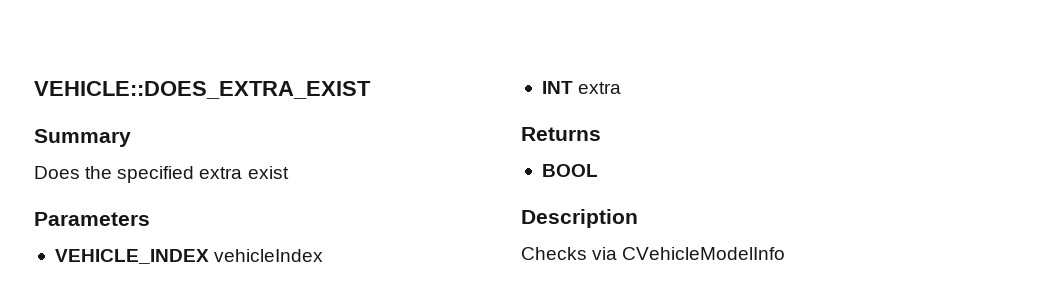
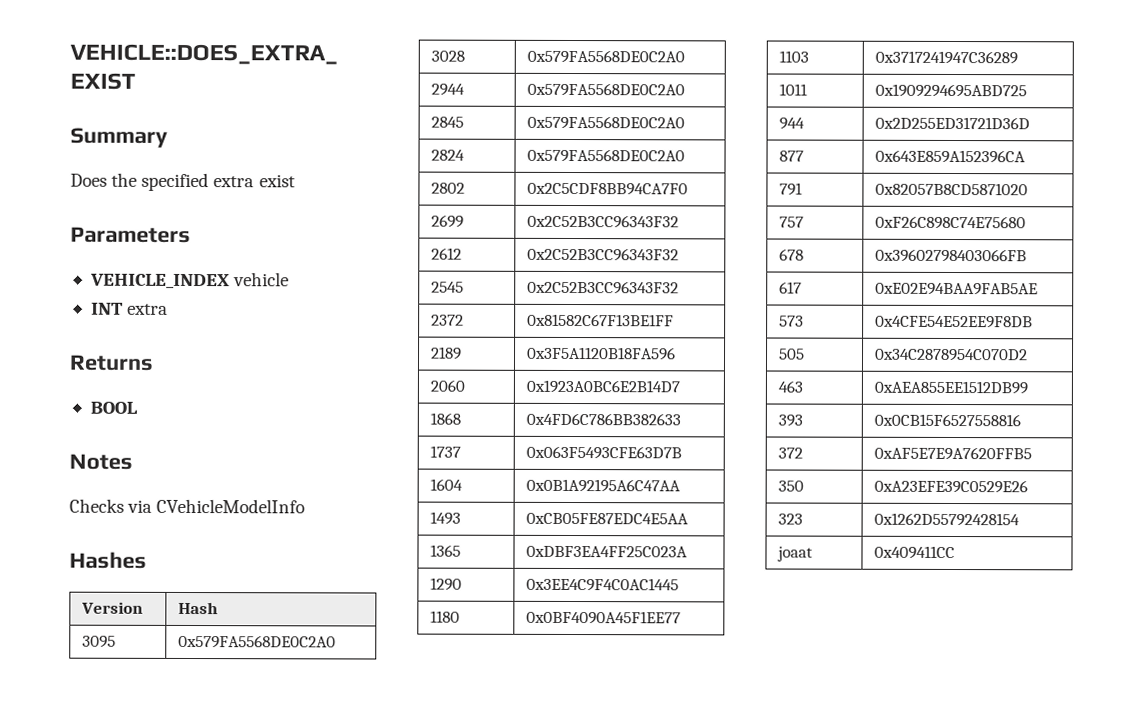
- VEHICLE_INDEX vehicleIndex
+ VEHICLE_INDEX vehicle
- Description
+ Notes
+ Hashes
+ Version | Hash
+ 3095 | 0x579FA5568DE0C2A0
+ 3028 | 0x579FA5568DE0C2A0
+ 2944 | 0x579FA5568DE0C2A0
+ 2845 | 0x579FA5568DE0C2A0
+ 2824 | 0x579FA5568DE0C2A0
+ 2802 | 0x2C5CDF8BB94CA7F0
+ 2699 | 0x2C52B3CC96343F32
+ 2612 | 0x2C52B3CC96343F32
+ 2545 | 0x2C52B3CC96343F32
+ 2372 | 0x81582C67F13BE1FF
+ 2189 | 0x3F5A1120B18FA596
+ 2060 | 0x1923A0BC6E2B14D7
+ 1868 | 0x4FD6C786BB382633
+ 1737 | 0x063F5493CFE63D7B
+ 1604 | 0x0B1A92195A6C47AA
+ 1493 | 0xCB05FE87EDC4E5AA
+ 1365 | 0xDBF3EA4FF25C023A
+ 1290 | 0x3EE4C9F4C0AC1445
+ 1180 | 0x0BF4090A45F1EE77
+ 1103 | 0x3717241947C36289
+ 1011 | 0x1909294695ABD725
+ 944 | 0x2D255ED31721D36D
+ 877 | 0x643E859A152396CA
+ 791 | 0x82057B8CD5871020
+ 757 | 0xF26C898C74E75680
+ 678 | 0x39602798403066FB
+ 617 | 0xE02E94BAA9FAB5AE
+ 573 | 0x4CFE54E52EE9F8DB
+ 505 | 0x34C2878954C070D2
+ 463 | 0xAEA855EE1512DB99
+ 393 | 0x0CB15F6527558816
+ 372 | 0xAF5E7E9A7620FFB5
+ 350 | 0xA23EFE39C0529E26
+ 323 | 0x1262D55792428154
+ joaat | 0x409411CC

